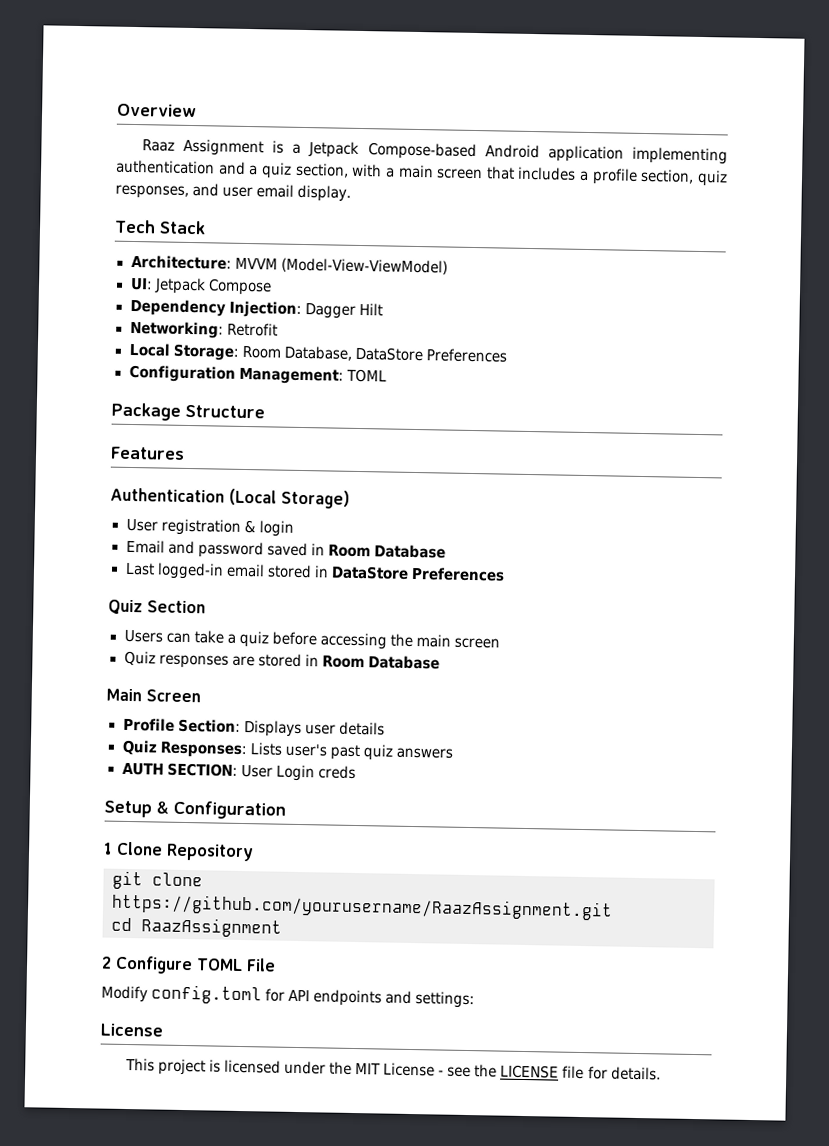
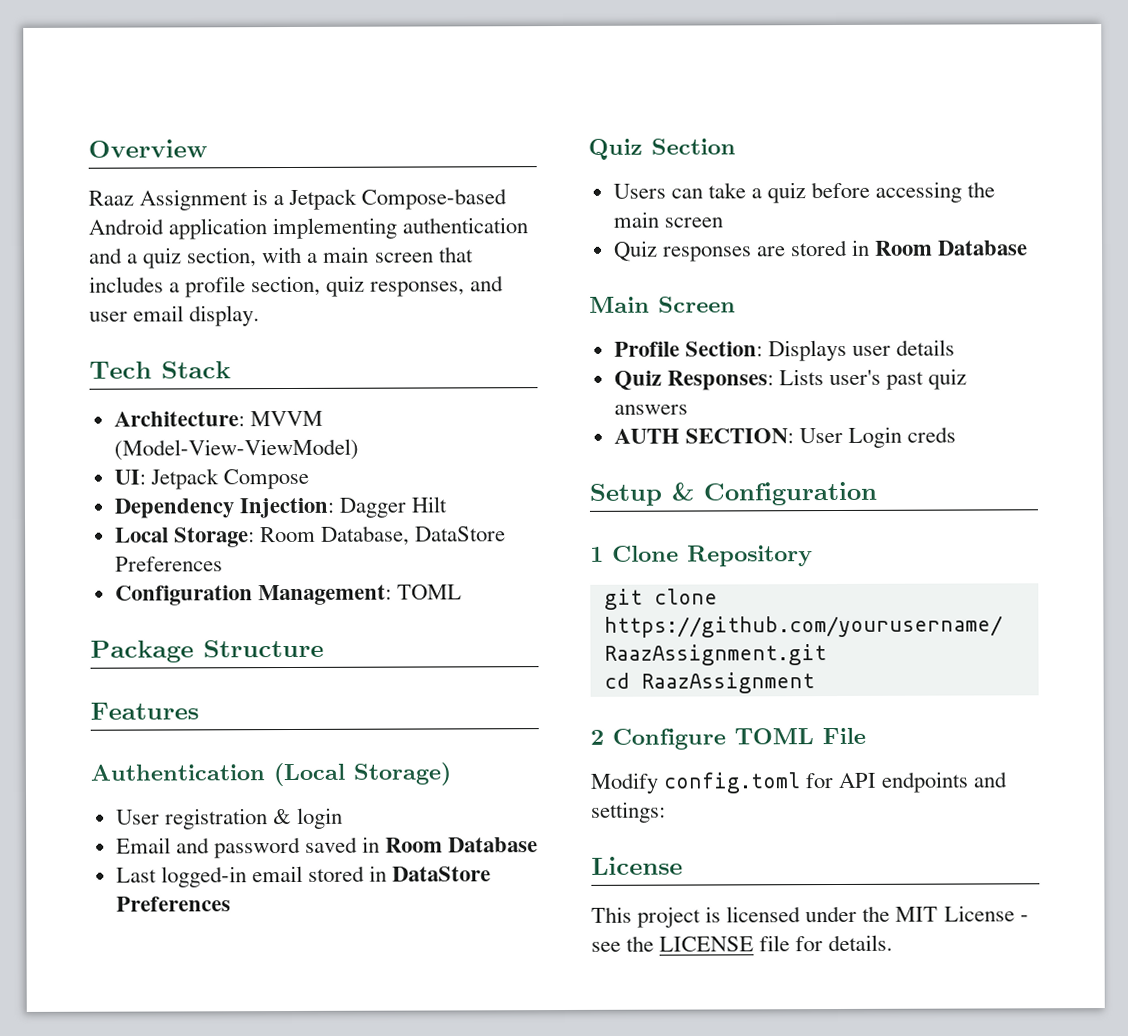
- Networking: Retrofit

